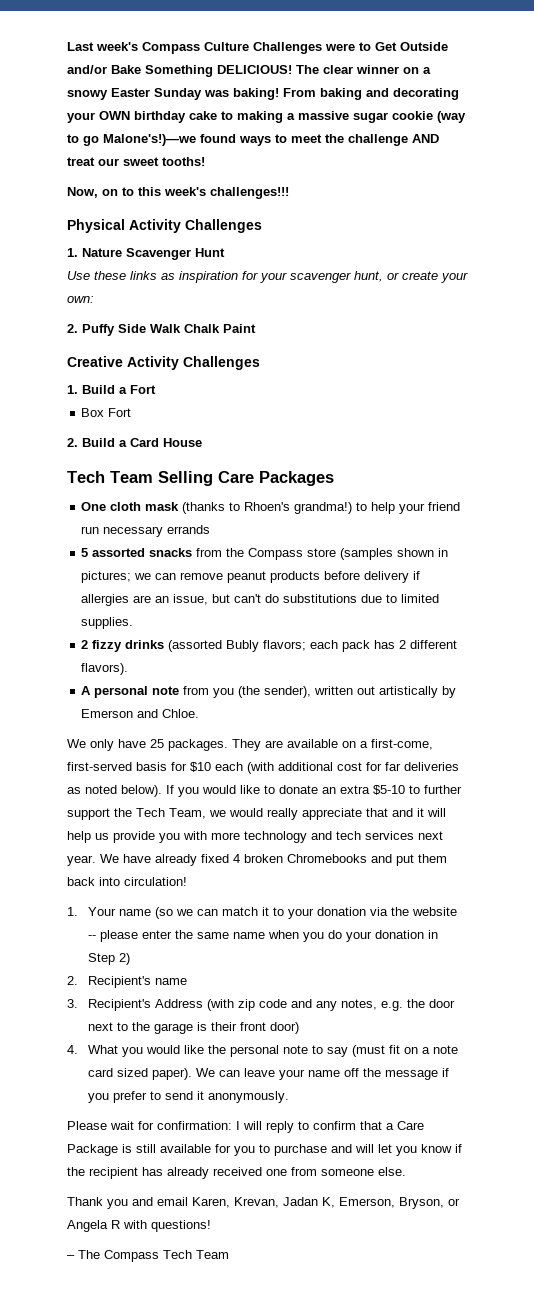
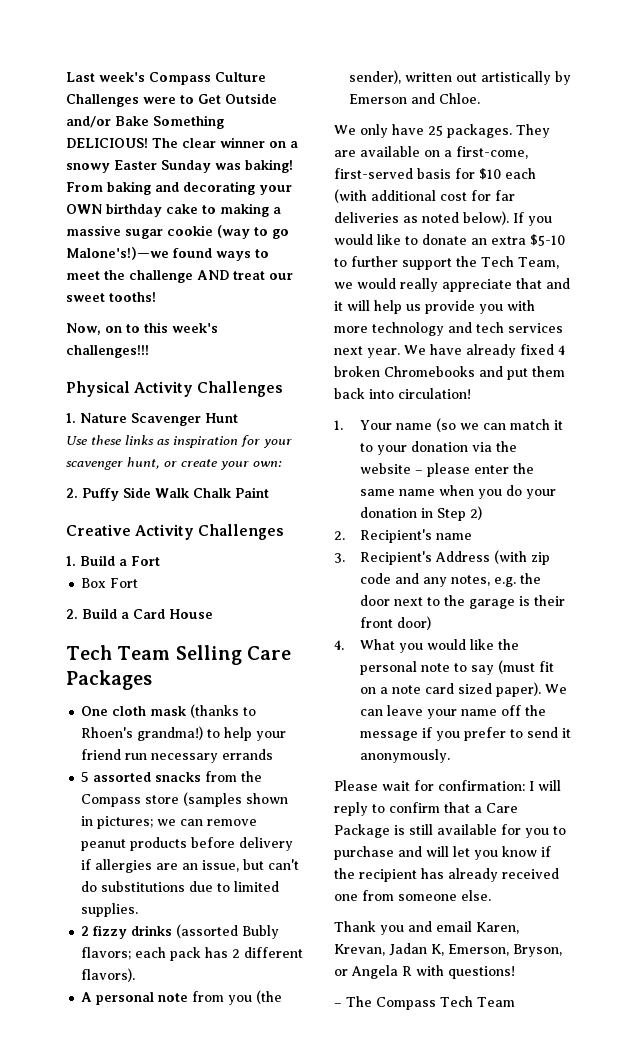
- 1. Your name (so we can match it to your donation via the website -- please enter the same name when you do your donation in Step 2)
+ 1. Your name (so we can match it to your donation via the website – please enter the same name when you do your donation in Step 2)

